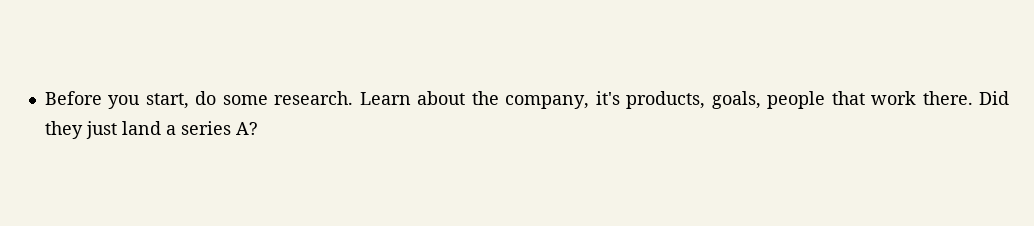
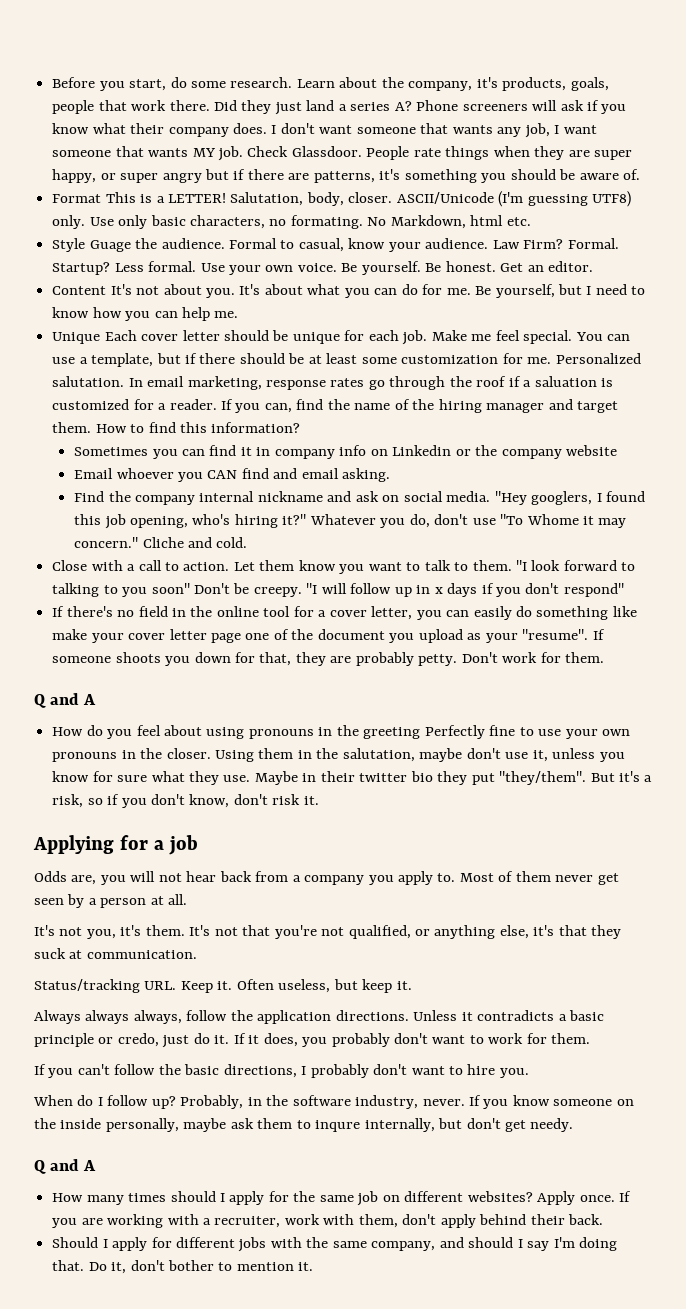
+ Phone screeners will ask if you know what their company does. I don't want someone that wants any job, I want someone that wants MY job. Check Glassdoor. People rate things when they are super happy, or super angry but if there are patterns, it's something you should be aware of.
+ Format This is a LETTER! Salutation, body, closer. ASCII/Unicode (I'm guessing UTF8) only. Use only basic characters, no formating. No Markdown, html etc.
+ Style Guage the audience. Formal to casual, know your audience. Law Firm? Formal. Startup? Less formal. Use your own voice. Be yourself. Be honest. Get an editor.
+ Content It's not about you. It's about what you can do for me. Be yourself, but I need to know how you can help me.
+ Unique Each cover letter should be unique for each job. Make me feel special. You can use a template, but if there should be at least some customization for me. Personalized salutation. In email marketing, response rates go through the roof if a saluation is customized for a reader. If you can, find the name of the hiring manager and target them. How to find this information?
+ Sometimes you can find it in company info on Linkedin or the company website
+ Email whoever you CAN find and email asking.
+ Find the company internal nickname and ask on social media. "Hey googlers, I found this job opening, who's hiring it?" Whatever you do, don't use "To Whome it may concern." Cliche and cold.
+ Close with a call to action. Let them know you want to talk to them. "I look forward to talking to you soon" Don't be creepy. "I will follow up in x days if you don't respond"
+ If there's no field in the online tool for a cover letter, you can easily do something like make your cover letter page one of the document you upload as your "resume". If someone shoots you down for that, they are probably petty. Don't work for them.
+ Q and A
+ How do you feel about using pronouns in the greeting Perfectly fine to use your own pronouns in the closer. Using them in the salutation, maybe don't use it, unless you know for sure what they use. Maybe in their twitter bio they put "they/them". But it's a risk, so if you don't know, don't risk it.
+ Applying for a job
+ Odds are, you will not hear back from a company you apply to. Most of them never get seen by a person at all.
+ It's not you, it's them. It's not that you're not qualified, or anything else, it's that they suck at communication.
+ Status/tracking URL. Keep it. Often useless, but keep it.
+ Always always always, follow the application directions. Unless it contradicts a basic principle or credo, just do it. If it does, you probably don't want to work for them.
+ If you can't follow the basic directions, I probably don't want to hire you.
+ When do I follow up? Probably, in the software industry, never. If you know someone on the inside personally, maybe ask them to inqure internally, but don't get needy.
+ Q and A
+ How many times should I apply for the same job on different websites? Apply once. If you are working with a recruiter, work with them, don't apply behind their back.
+ Should I apply for different jobs with the same company, and should I say I'm doing that. Do it, don't bother to mention it.

